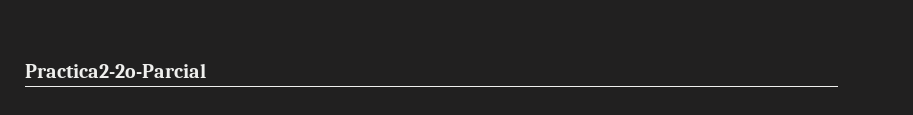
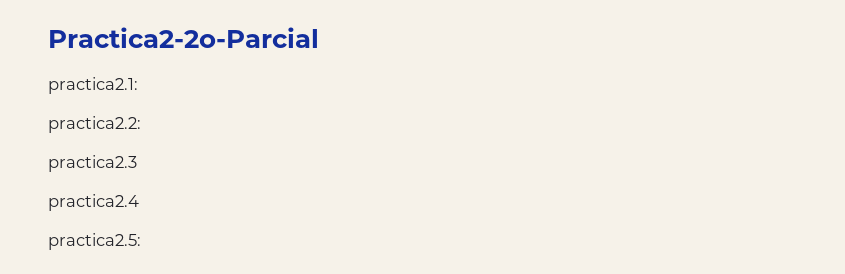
+ practica2.1:
+ practica2.2:
+ practica2.3
+ practica2.4
+ practica2.5:

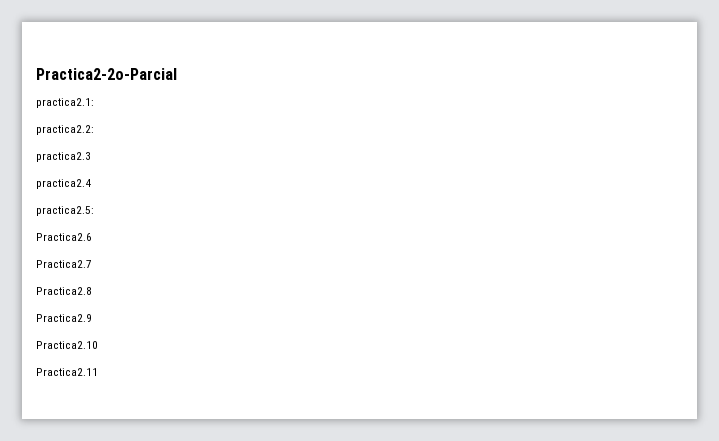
+ Practica2.6
+ Practica2.7
+ Practica2.8
+ Practica2.9
+ Practica2.10
+ Practica2.11

